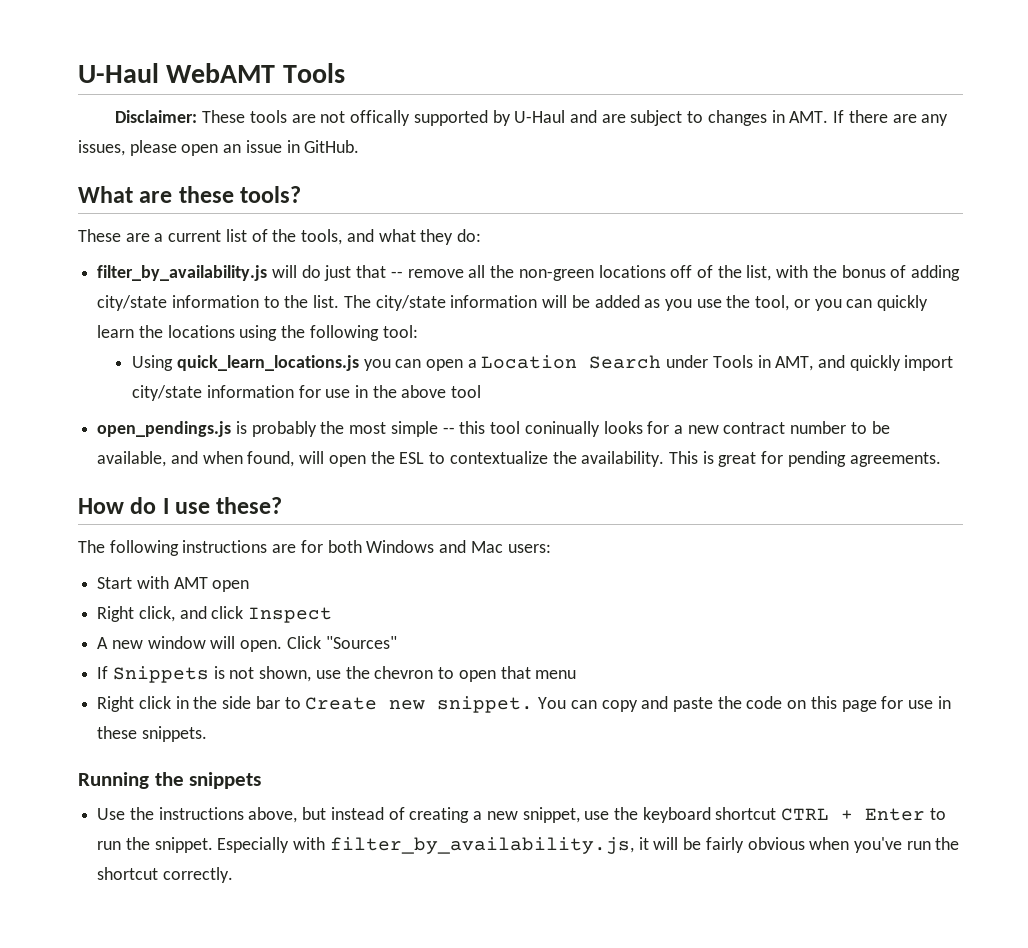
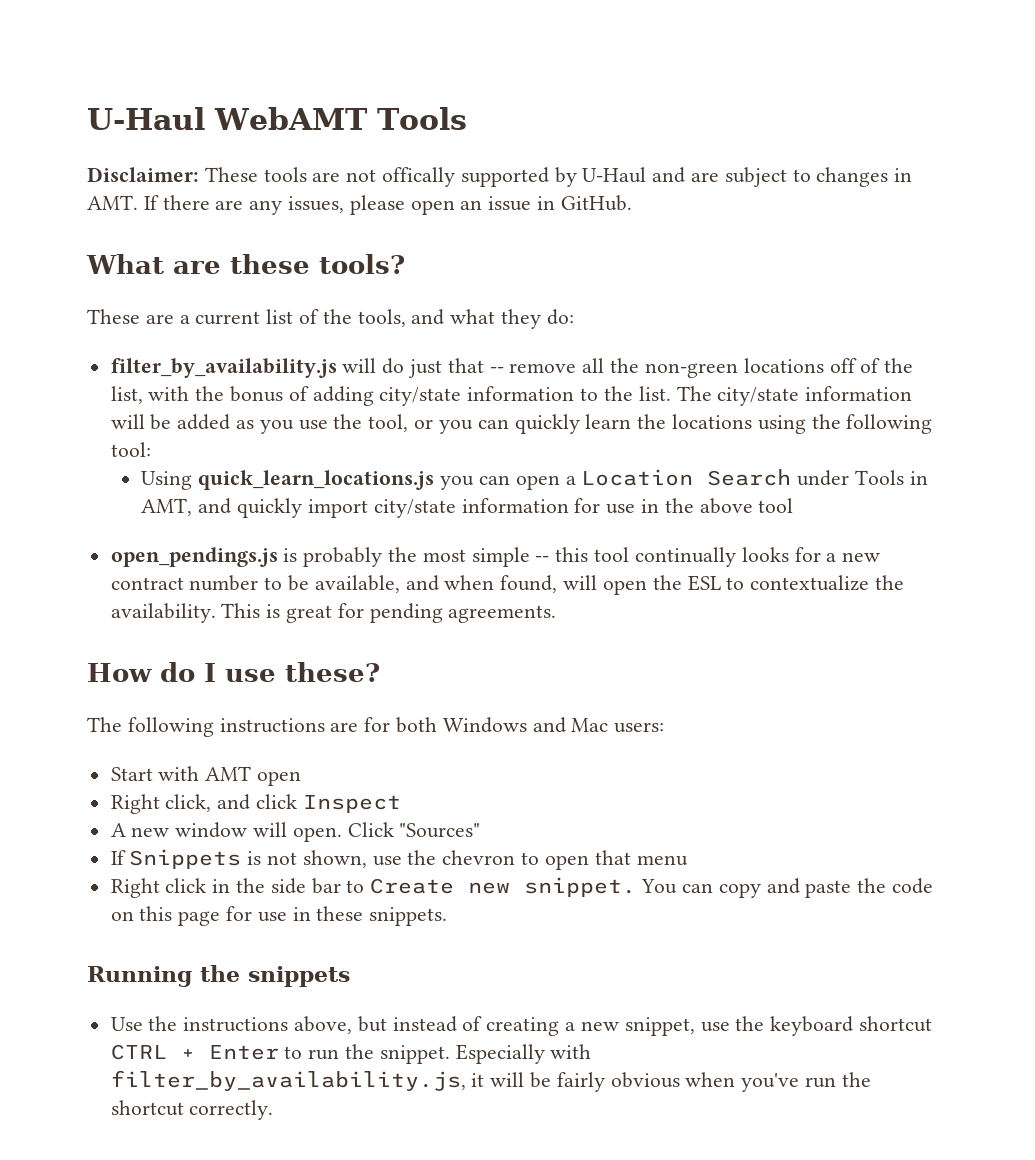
- open_pendings.js is probably the most simple -- this tool coninually looks for a new contract number to be available, and when found, will open the ESL to contextualize the availability.
+ open_pendings.js is probably the most simple -- this tool continually looks for a new contract number to be available, and when found, will open the ESL to contextualize the availability.

